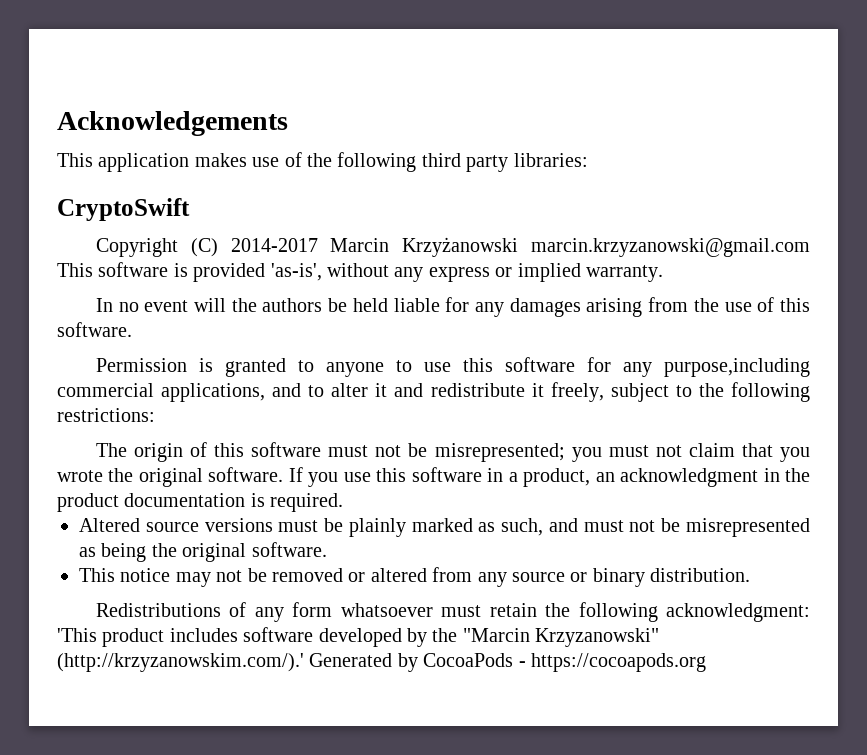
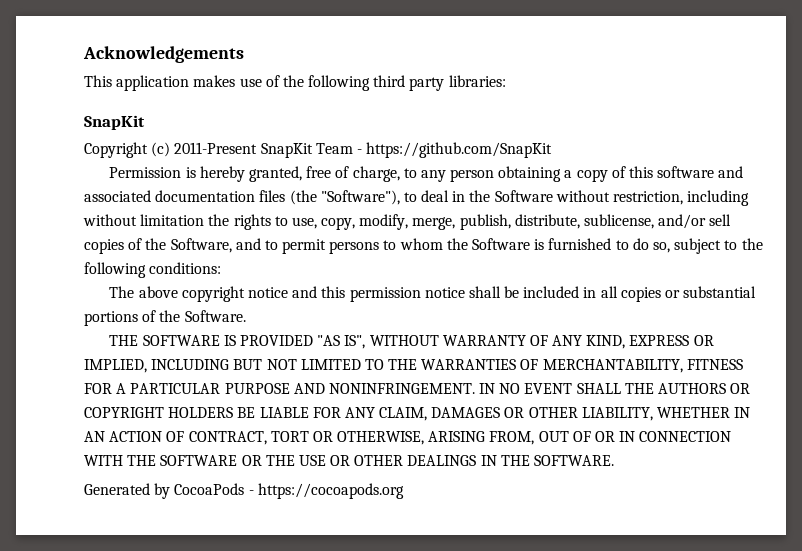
  This application makes use of the following third party libraries:
- CryptoSwift
+ SnapKit
- Copyright (C) 2014-2017 Marcin Krzyżanowski marcin.krzyzanowski@gmail.com This software is provided 'as-is', without any express or implied warranty.
- In no event will the authors be held liable for any damages arising from the use of this software.
- Permission is granted to anyone to use this software for any purpose,including commercial applications, and to alter it and redistribute it freely, subject to the following restrictions:
+ Copyright (c) 2011-Present SnapKit Team - https://github.com/SnapKit
+ Permission is hereby granted, free of charge, to any person obtaining a copy of this software and associated documentation files (the "Software"), to deal in the Software without restriction, including without limitation the rights to use, copy, modify, merge, publish, distribute, sublicense, and/or sell copies of the Software, and to permit persons to whom the Software is furnished to do so, subject to the following conditions:
- The origin of this software must not be misrepresented; you must not claim that you wrote the original software. If you use this software in a product, an acknowledgment in the product documentation is required.
- Altered source versions must be plainly marked as such, and must not be misrepresented as being the original software.
- This notice may not be removed or altered from any source or binary distribution.
- Redistributions of any form whatsoever must retain the following acknowledgment: 'This product includes software developed by the "Marcin Krzyzanowski" (http://krzyzanowskim.com/).' Generated by CocoaPods - https://cocoapods.org
+ The above copyright notice and this permission notice shall be included in all copies or substantial portions of the Software.
+ THE SOFTWARE IS PROVIDED "AS IS", WITHOUT WARRANTY OF ANY KIND, EXPRESS OR IMPLIED, INCLUDING BUT NOT LIMITED TO THE WARRANTIES OF MERCHANTABILITY, FITNESS FOR A PARTICULAR PURPOSE AND NONINFRINGEMENT. IN NO EVENT SHALL THE AUTHORS OR COPYRIGHT HOLDERS BE LIABLE FOR ANY CLAIM, DAMAGES OR OTHER LIABILITY, WHETHER IN AN ACTION OF CONTRACT, TORT OR OTHERWISE, ARISING FROM, OUT OF OR IN CONNECTION WITH THE SOFTWARE OR THE USE OR OTHER DEALINGS IN THE SOFTWARE.
+ Generated by CocoaPods - https://cocoapods.org

